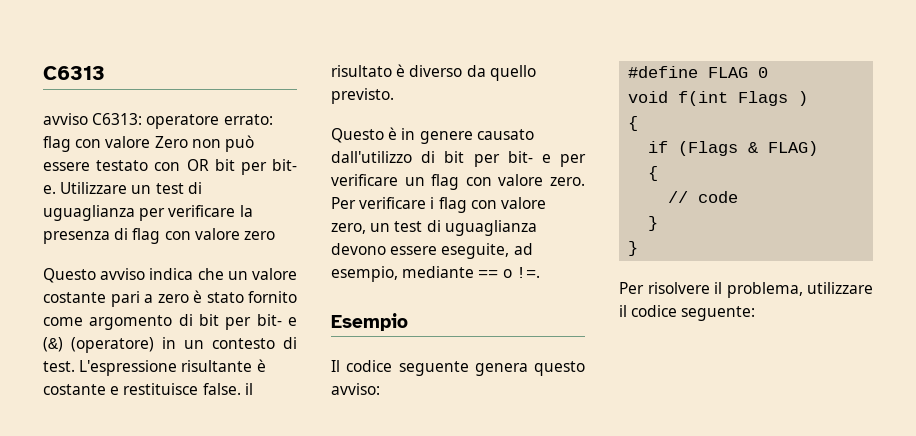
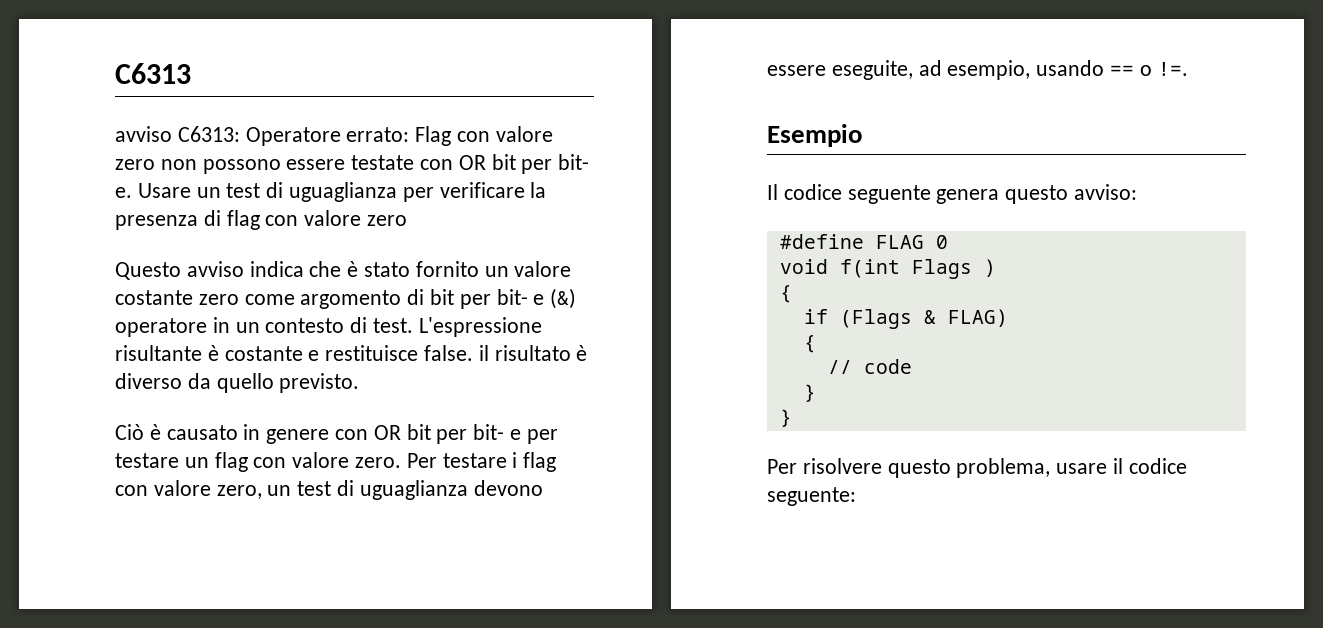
- avviso C6313: operatore errato: flag con valore Zero non può essere testato con OR bit per bit- e.
+ avviso C6313: Operatore errato: Flag con valore zero non possono essere testate con OR bit per bit- e.
- Utilizzare un test di uguaglianza per verificare la presenza di flag con valore zero
+ Usare un test di uguaglianza per verificare la presenza di flag con valore zero
- Questo avviso indica che un valore costante pari a zero è stato fornito come argomento di bit per bit- e (&) (operatore) in un contesto di test.
+ Questo avviso indica che è stato fornito un valore costante zero come argomento di bit per bit- e (&) operatore in un contesto di test.
- Questo è in genere causato dall'utilizzo di bit per bit- e per verificare un flag con valore zero.
+ Ciò è causato in genere con OR bit per bit- e per testare un flag con valore zero.
- Per verificare i flag con valore zero, un test di uguaglianza devono essere eseguite, ad esempio, mediante == o !=.
+ Per testare i flag con valore zero, un test di uguaglianza devono essere eseguite, ad esempio, usando == o !=.
- Per risolvere il problema, utilizzare il codice seguente:
+ Per risolvere questo problema, usare il codice seguente:

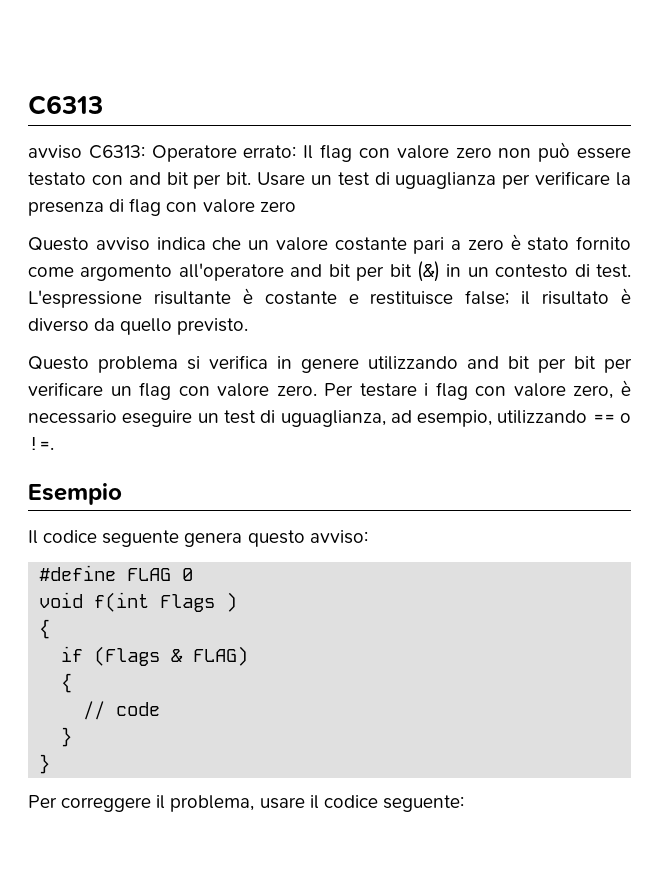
- avviso C6313: Operatore errato: Flag con valore zero non possono essere testate con OR bit per bit- e.
+ avviso C6313: Operatore errato: Il flag con valore zero non può essere testato con and bit per bit.
- Questo avviso indica che è stato fornito un valore costante zero come argomento di bit per bit- e (&) operatore in un contesto di test.
+ Questo avviso indica che un valore costante pari a zero è stato fornito come argomento all'operatore and bit per bit (&) in un contesto di test.
- L'espressione risultante è costante e restituisce false. il risultato è diverso da quello previsto.
+ L'espressione risultante è costante e restituisce false; il risultato è diverso da quello previsto.
- Ciò è causato in genere con OR bit per bit- e per testare un flag con valore zero.
+ Questo problema si verifica in genere utilizzando and bit per bit per verificare un flag con valore zero.
- Per testare i flag con valore zero, un test di uguaglianza devono essere eseguite, ad esempio, usando == o !=.
+ Per testare i flag con valore zero, è necessario eseguire un test di uguaglianza, ad esempio, utilizzando == o !=.
- Per risolvere questo problema, usare il codice seguente:
+ Per correggere il problema, usare il codice seguente:

